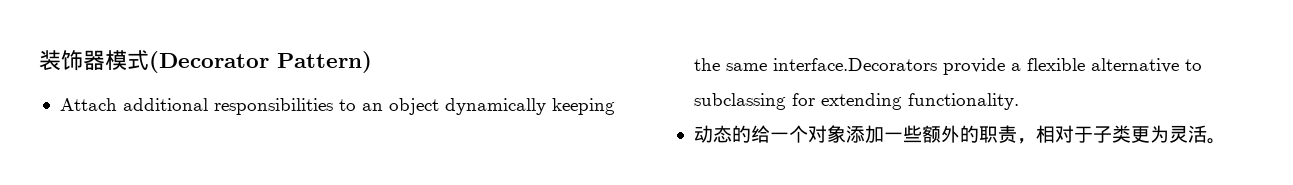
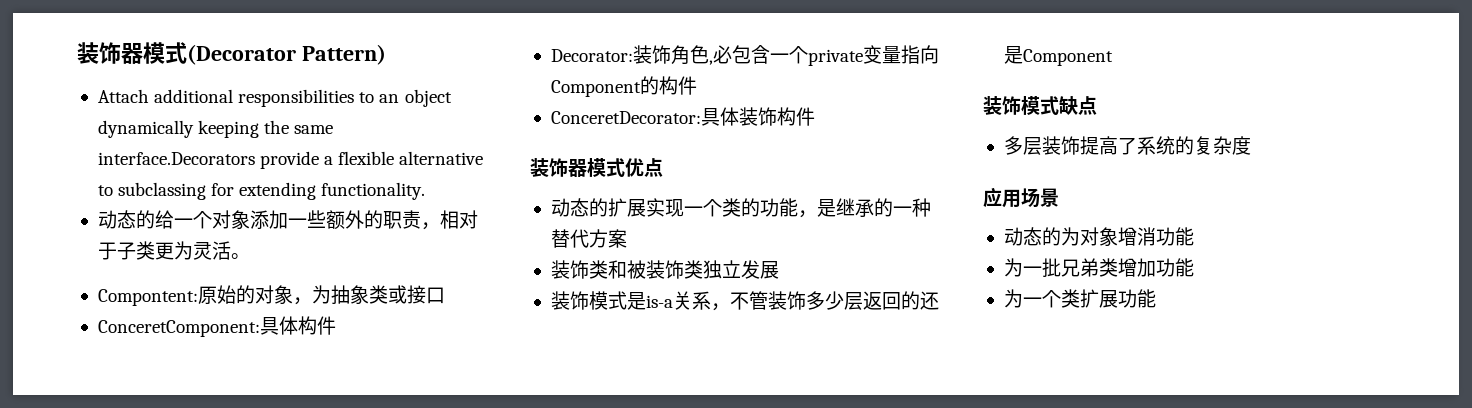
+ Compontent:原始的对象，为抽象类或接口
+ ConceretComponent:具体构件
+ Decorator:装饰角色,必包含一个private变量指向Component的构件
+ ConceretDecorator:具体装饰构件
+ 装饰器模式优点
+ 动态的扩展实现一个类的功能，是继承的一种替代方案
+ 装饰类和被装饰类独立发展
+ 装饰模式是is-a关系，不管装饰多少层返回的还是Component
+ 装饰模式缺点
+ 多层装饰提高了系统的复杂度
+ 应用场景
+ 动态的为对象增消功能
+ 为一批兄弟类增加功能
+ 为一个类扩展功能

